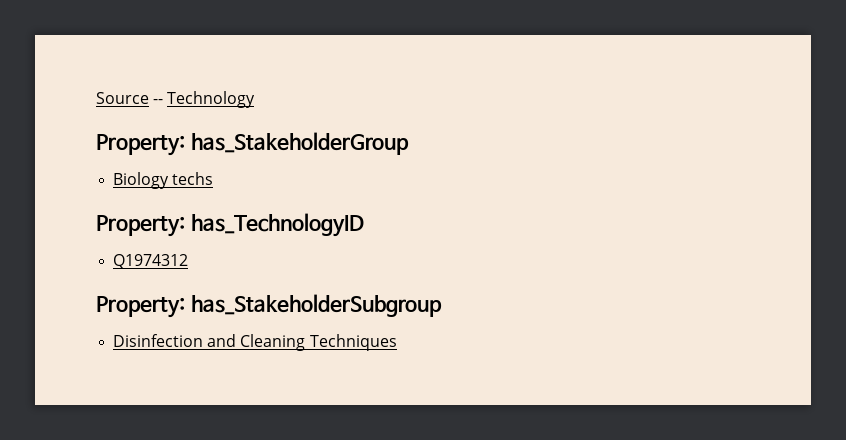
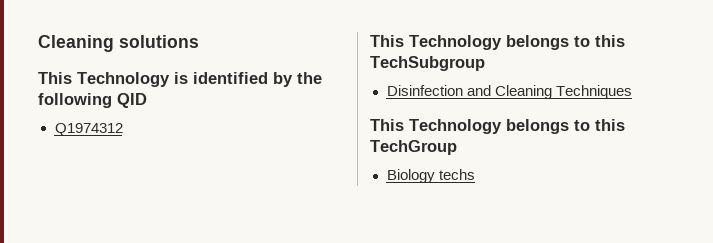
- Source -- Technology
- Property: has_StakeholderGroup
+ Cleaning solutions
+ This Technology is identified by the following QID
+ Q1974312
+ This Technology belongs to this TechSubgroup
+ Disinfection and Cleaning Techniques
+ This Technology belongs to this TechGroup
  Biology techs
- Property: has_TechnologyID
- Q1974312
- Property: has_StakeholderSubgroup
- Disinfection and Cleaning Techniques

